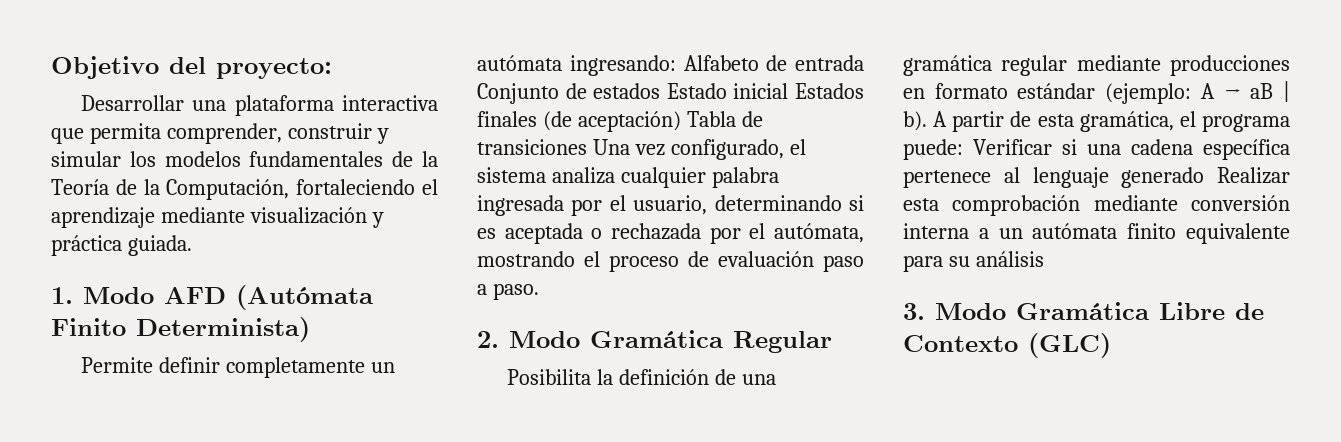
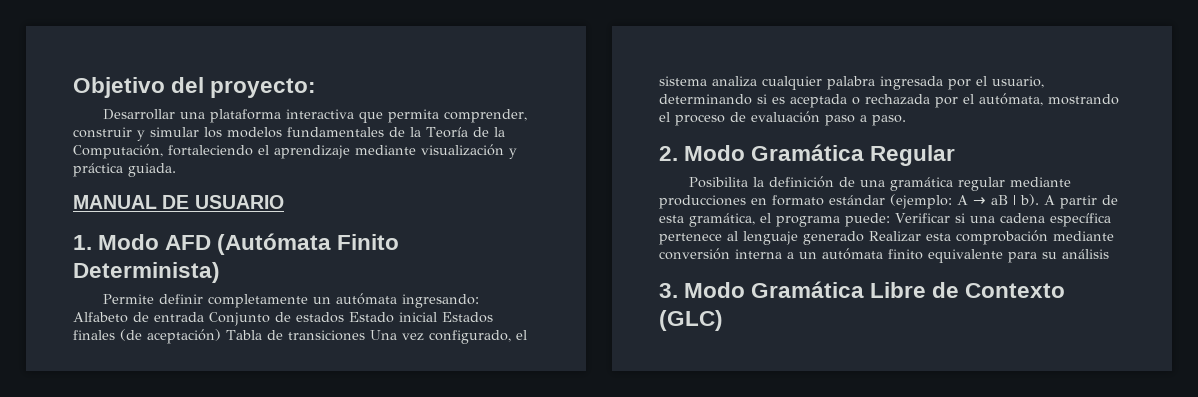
+ MANUAL DE USUARIO

